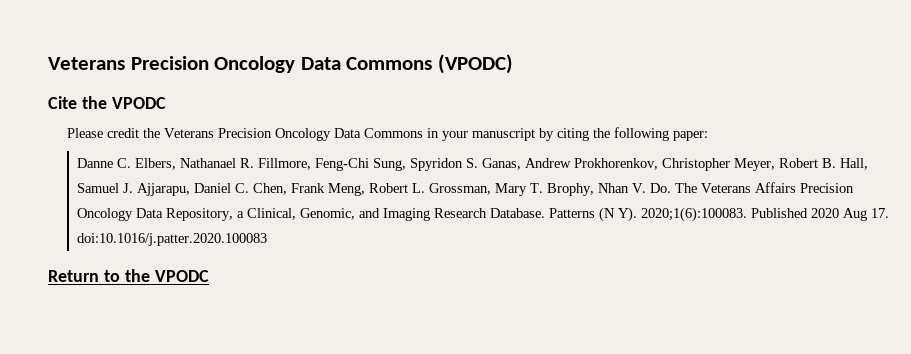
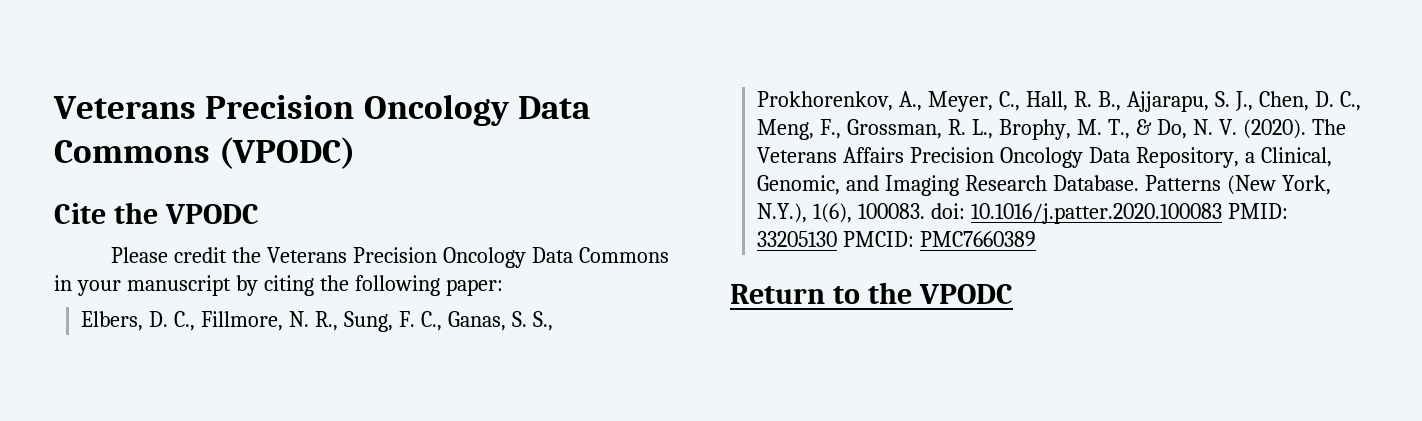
- Danne C. Elbers, Nathanael R. Fillmore, Feng-Chi Sung, Spyridon S. Ganas, Andrew Prokhorenkov, Christopher Meyer, Robert B. Hall, Samuel J. Ajjarapu, Daniel C. Chen, Frank Meng, Robert L. Grossman, Mary T. Brophy, Nhan V. Do. The Veterans Affairs Precision Oncology Data Repository, a Clinical, Genomic, and Imaging Research Database.
+ Elbers, D. C., Fillmore, N. R., Sung, F. C., Ganas, S. S., Prokhorenkov, A., Meyer, C., Hall, R. B., Ajjarapu, S. J., Chen, D. C., Meng, F., Grossman, R. L., Brophy, M. T., & Do, N. V. (2020). The Veterans Affairs Precision Oncology Data Repository, a Clinical, Genomic, and Imaging Research Database.
- Patterns (N Y). 2020;1(6):100083. Published 2020 Aug 17. doi:10.1016/j.patter.2020.100083
+ Patterns (New York, N.Y.), 1(6), 100083. doi: 10.1016/j.patter.2020.100083 PMID: 33205130 PMCID: PMC7660389

